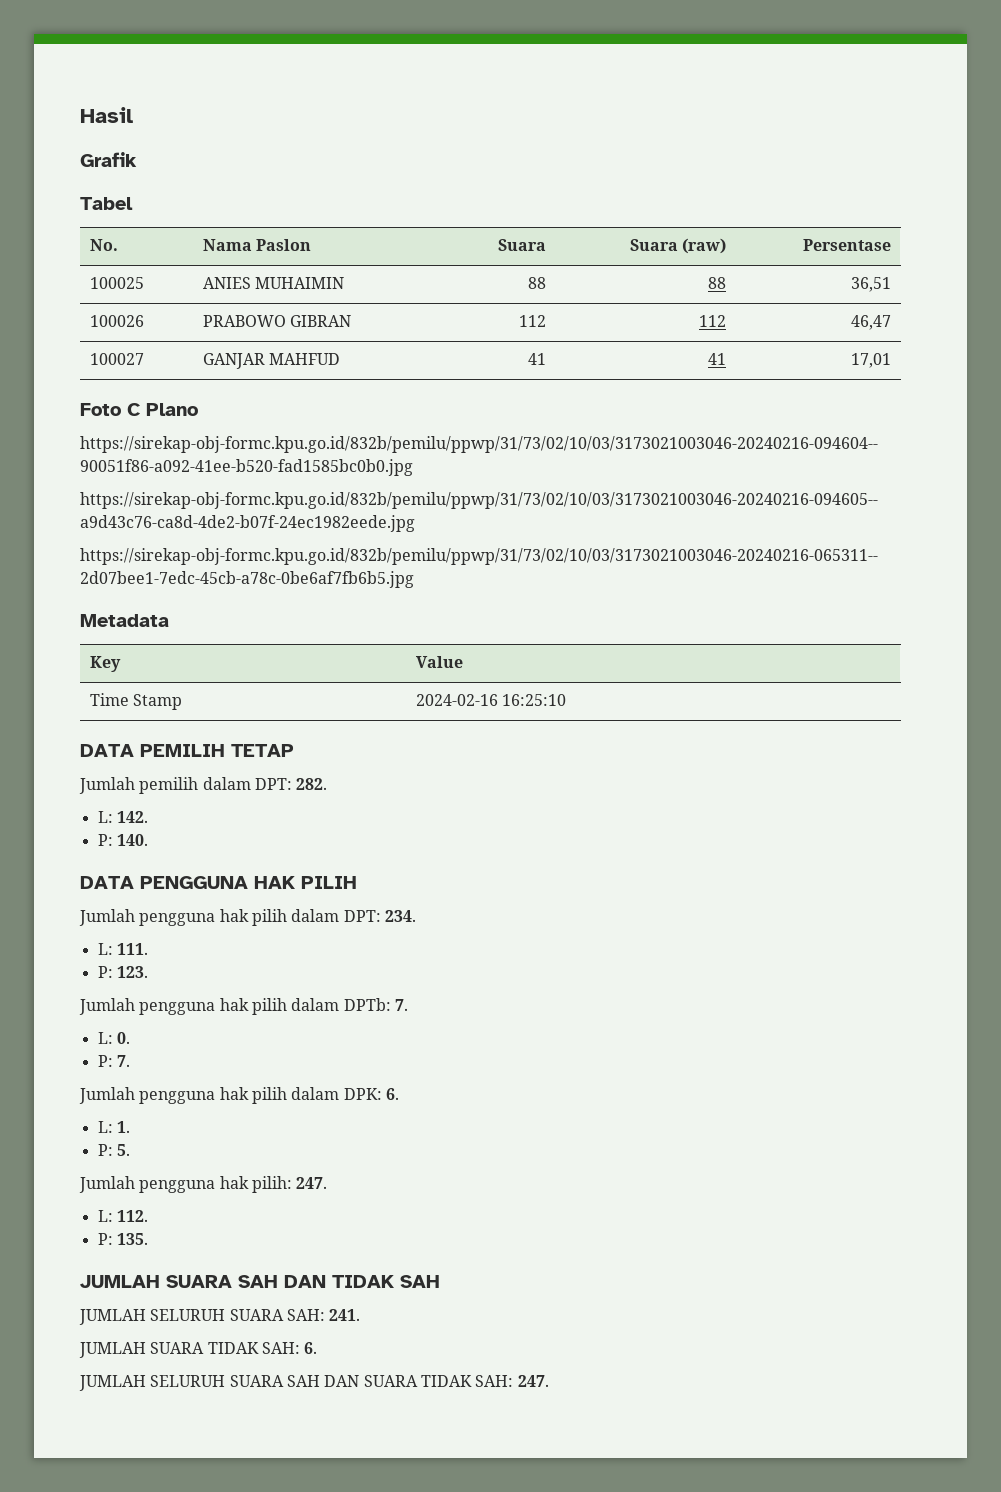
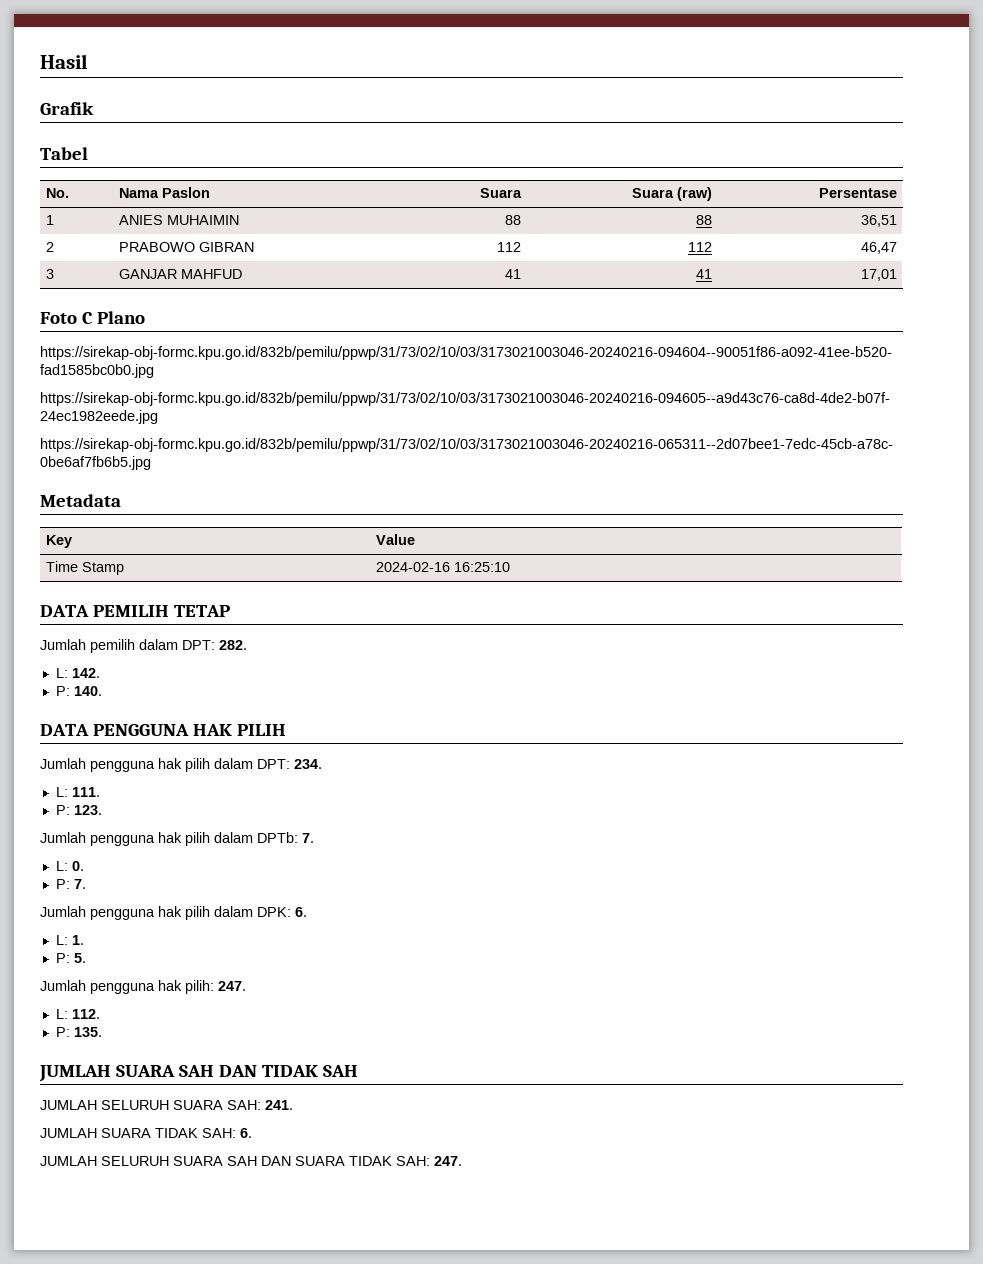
- 100025 | ANIES MUHAIMIN | 88 | 88 | 36,51
+ 1 | ANIES MUHAIMIN | 88 | 88 | 36,51
- 100026 | PRABOWO GIBRAN | 112 | 112 | 46,47
+ 2 | PRABOWO GIBRAN | 112 | 112 | 46,47
- 100027 | GANJAR MAHFUD | 41 | 41 | 17,01
+ 3 | GANJAR MAHFUD | 41 | 41 | 17,01

